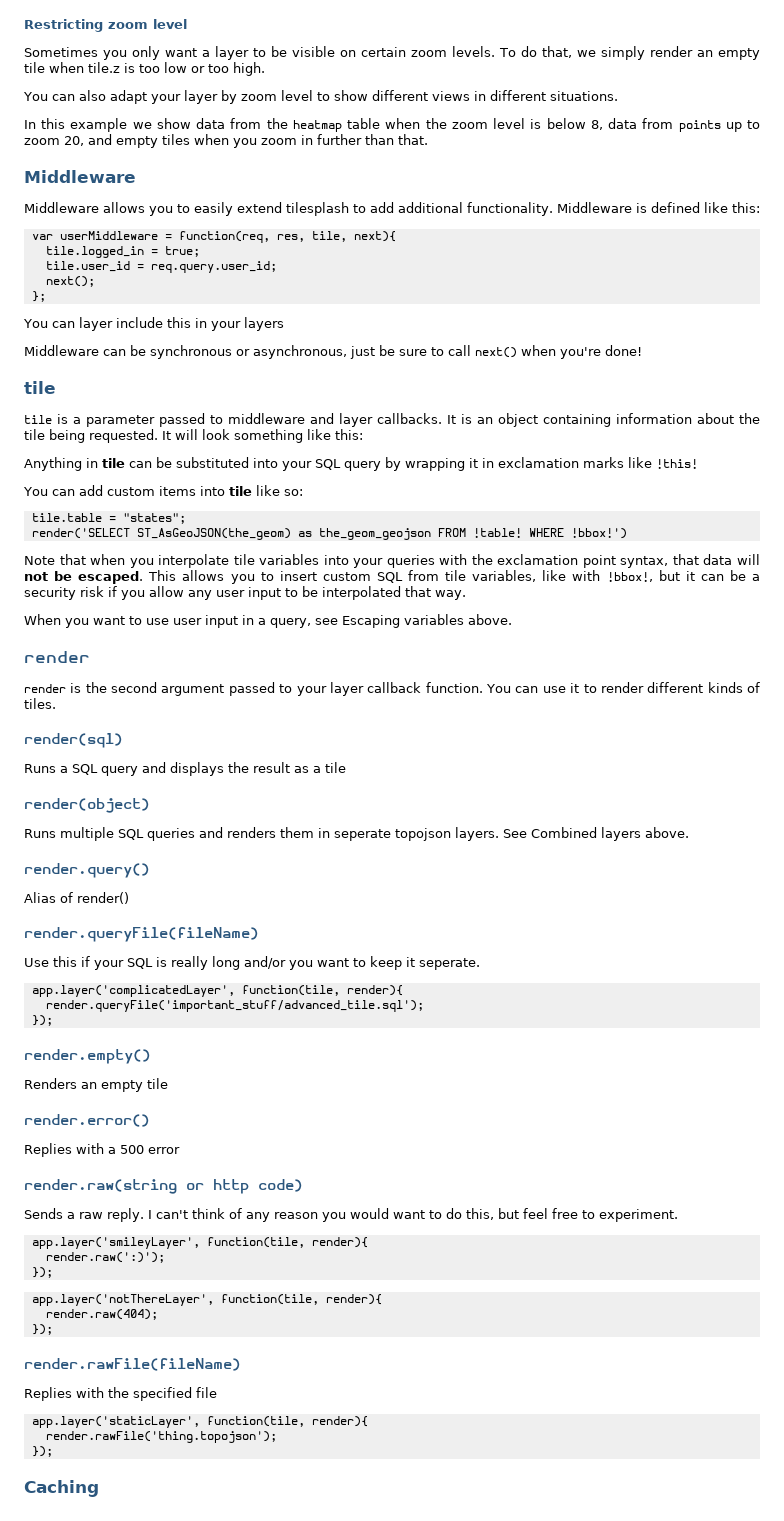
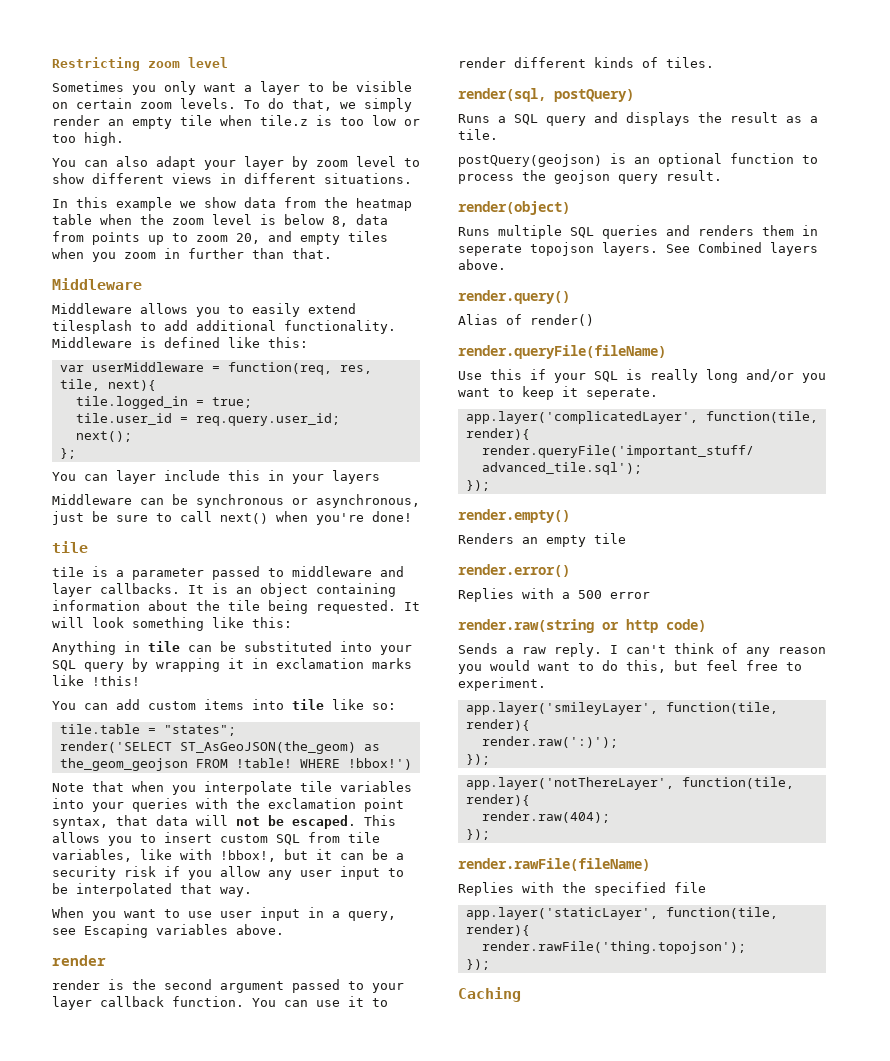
- render(sql)
+ render(sql, postQuery)
- Runs a SQL query and displays the result as a tile
+ Runs a SQL query and displays the result as a tile.
+ postQuery(geojson) is an optional function to process the geojson query result.

